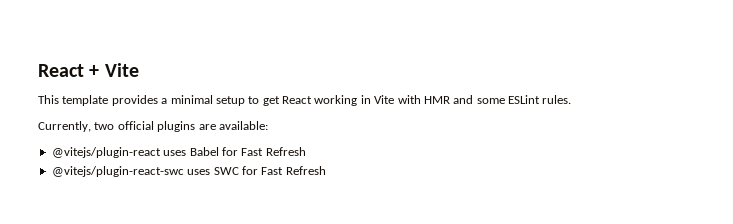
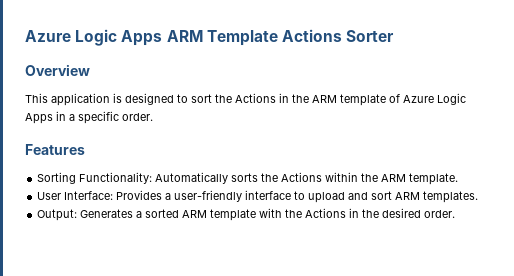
- React + Vite
- This template provides a minimal setup to get React working in Vite with HMR and some ESLint rules.
- Currently, two official plugins are available:
- @vitejs/plugin-react uses Babel for Fast Refresh
- @vitejs/plugin-react-swc uses SWC for Fast Refresh
+ Azure Logic Apps ARM Template Actions Sorter
+ Overview
+ This application is designed to sort the Actions in the ARM template of Azure Logic Apps in a specific order.
+ Features
+ Sorting Functionality: Automatically sorts the Actions within the ARM template.
+ User Interface: Provides a user-friendly interface to upload and sort ARM templates.
+ Output: Generates a sorted ARM template with the Actions in the desired order.

